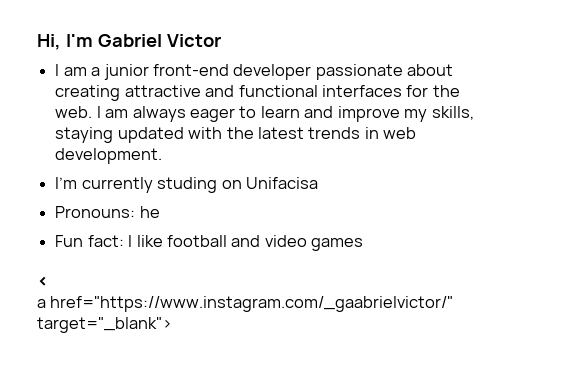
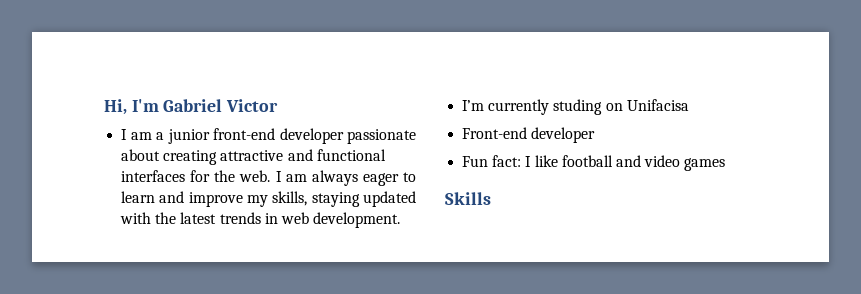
- Pronouns: he
+ Front-end developer
- <
- a href="https://www.instagram.com/_gaabrielvictor/" target="_blank">
+ Skills

